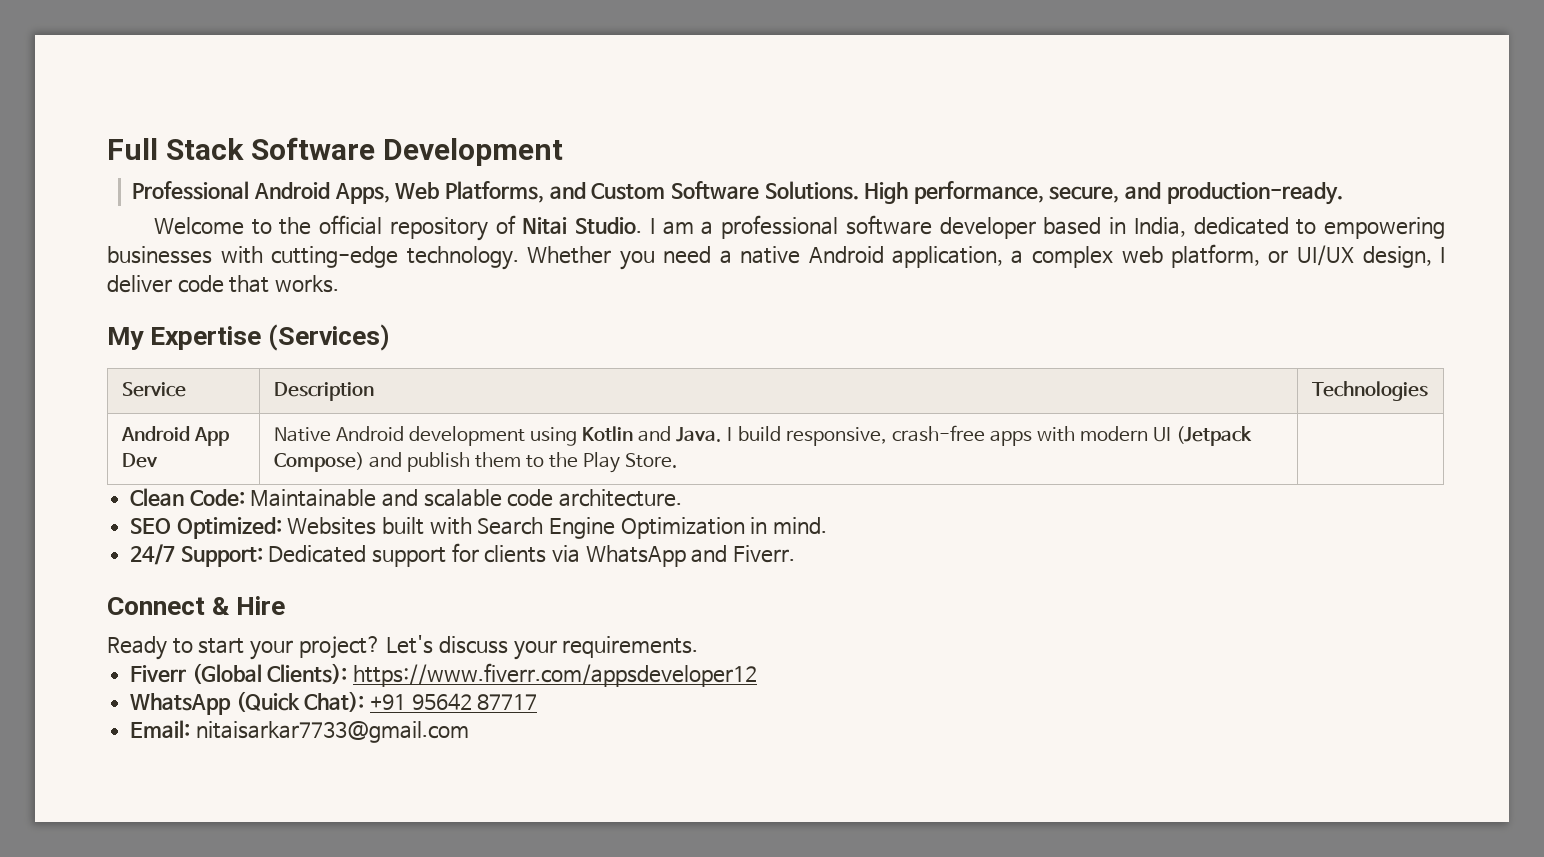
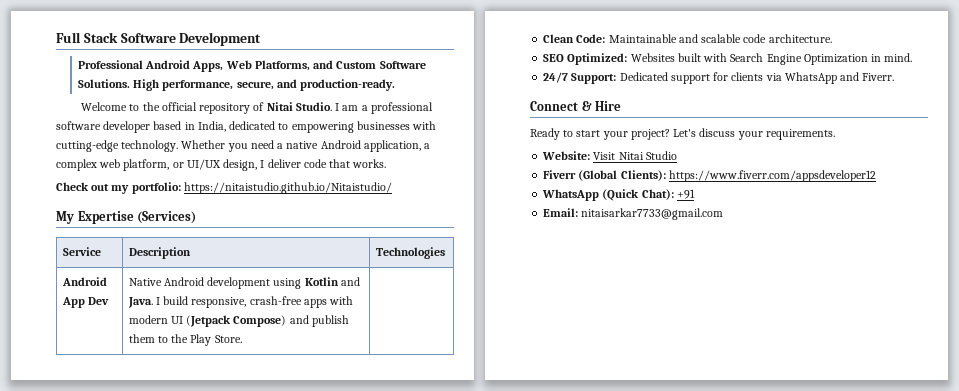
+ Check out my portfolio: https://nitaistudio.github.io/Nitaistudio/
+ Website: Visit Nitai Studio
- WhatsApp (Quick Chat): +91 95642 87717
+ WhatsApp (Quick Chat): +91

